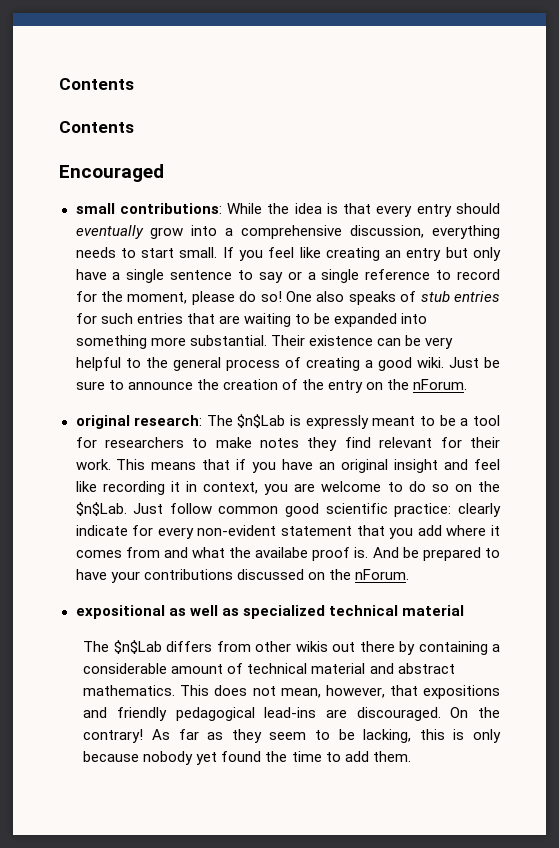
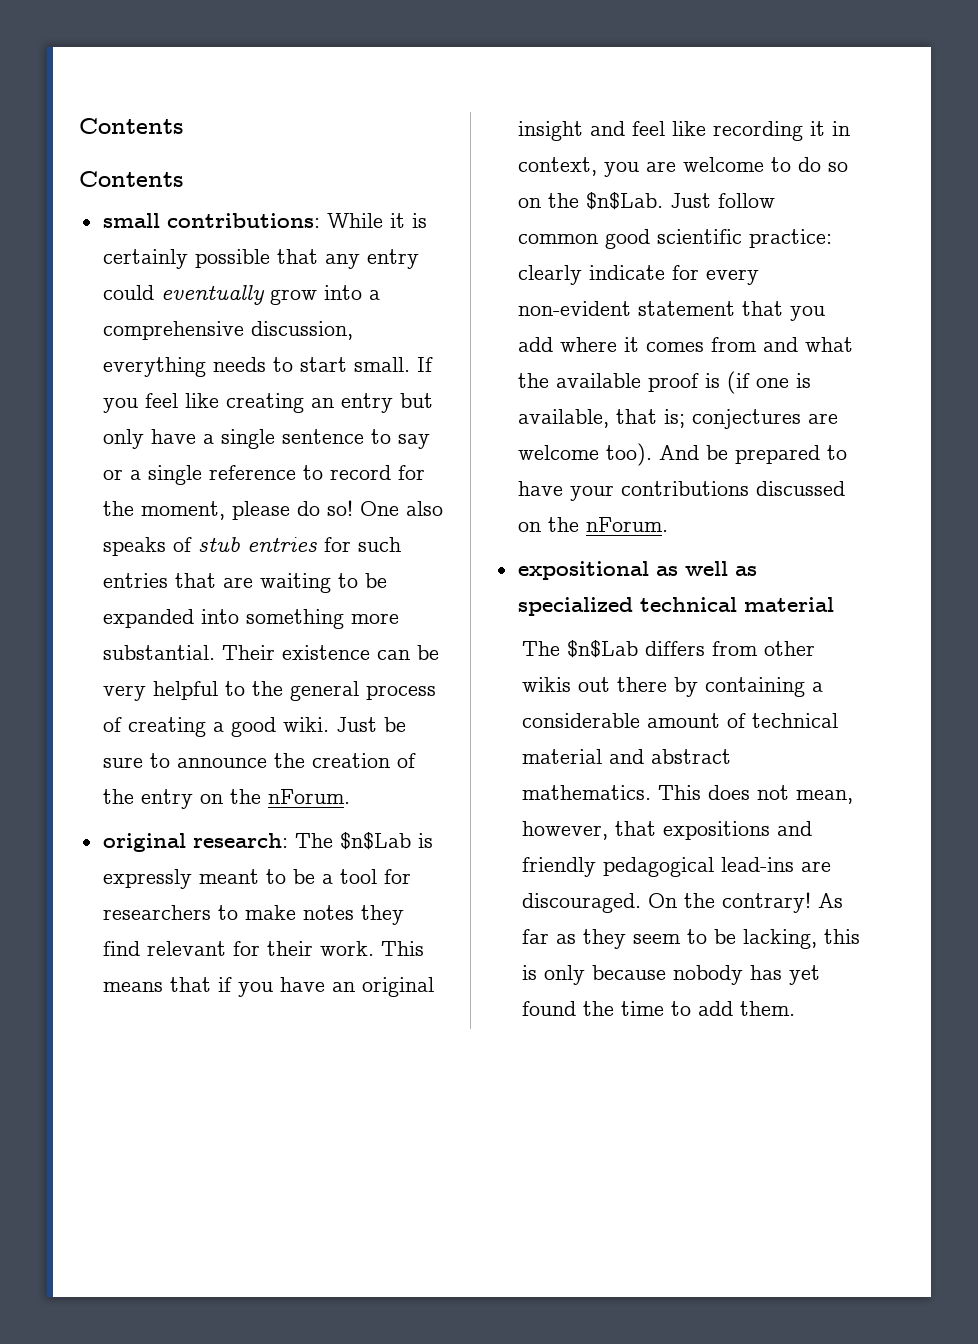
- Encouraged
- small contributions: While the idea is that every entry should eventually grow into a comprehensive discussion, everything needs to start small.
+ small contributions: While it is certainly possible that any entry could eventually grow into a comprehensive discussion, everything needs to start small.
- Just follow common good scientific practice: clearly indicate for every non-evident statement that you add where it comes from and what the availabe proof is.
+ Just follow common good scientific practice: clearly indicate for every non-evident statement that you add where it comes from and what the available proof is (if one is available, that is; conjectures are welcome too).
- As far as they seem to be lacking, this is only because nobody yet found the time to add them.
+ As far as they seem to be lacking, this is only because nobody has yet found the time to add them.

